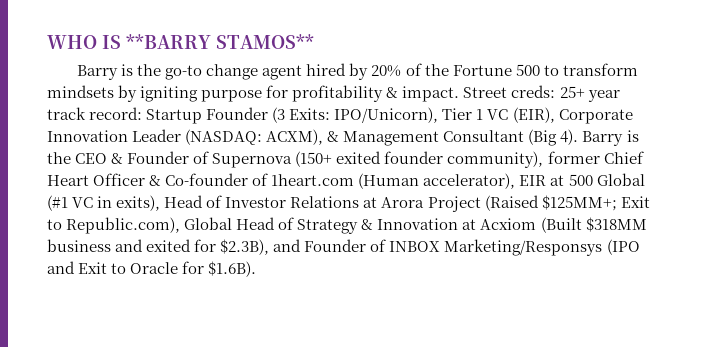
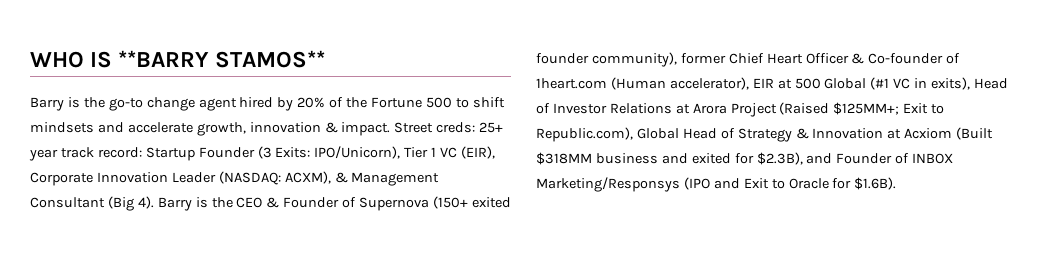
- Barry is the go-to change agent hired by 20% of the Fortune 500 to transform mindsets by igniting purpose for profitability & impact.
+ Barry is the go-to change agent hired by 20% of the Fortune 500 to shift mindsets and accelerate growth, innovation & impact.

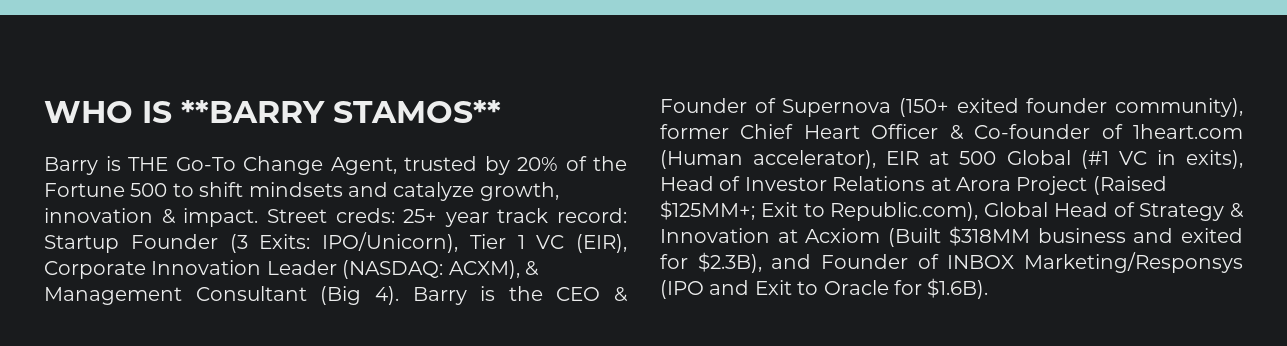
- Barry is the go-to change agent hired by 20% of the Fortune 500 to shift mindsets and accelerate growth, innovation & impact.
+ Barry is THE Go-To Change Agent, trusted by 20% of the Fortune 500 to shift mindsets and catalyze growth, innovation & impact.

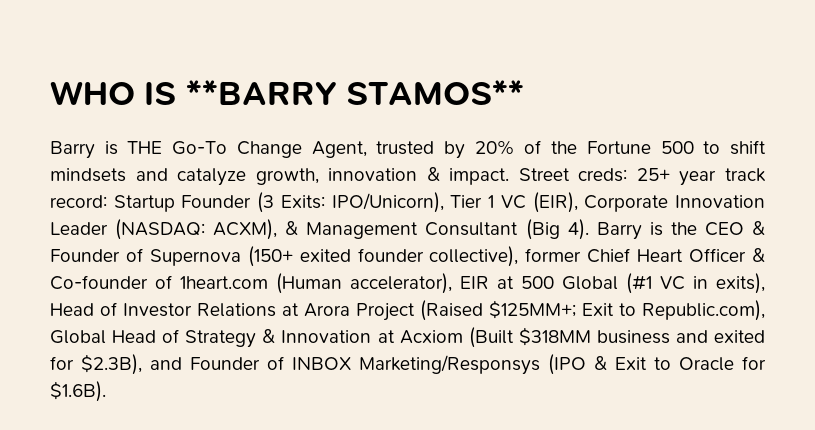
- Barry is the CEO & Founder of Supernova (150+ exited founder community), former Chief Heart Officer & Co-founder of 1heart.com (Human accelerator), EIR at 500 Global (#1 VC in exits), Head of Investor Relations at Arora Project (Raised $125MM+;
+ Barry is the CEO & Founder of Supernova (150+ exited founder collective), former Chief Heart Officer & Co-founder of 1heart.com (Human accelerator), EIR at 500 Global (#1 VC in exits), Head of Investor Relations at Arora Project (Raised $125MM+;
- Exit to Republic.com), Global Head of Strategy & Innovation at Acxiom (Built $318MM business and exited for $2.3B), and Founder of INBOX Marketing/Responsys (IPO and Exit to Oracle for $1.6B).
+ Exit to Republic.com), Global Head of Strategy & Innovation at Acxiom (Built $318MM business and exited for $2.3B), and Founder of INBOX Marketing/Responsys (IPO & Exit to Oracle for $1.6B).

